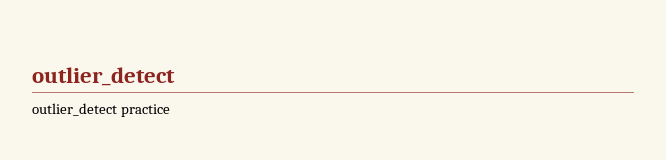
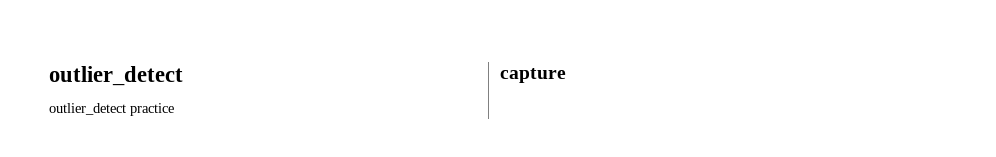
+ capture

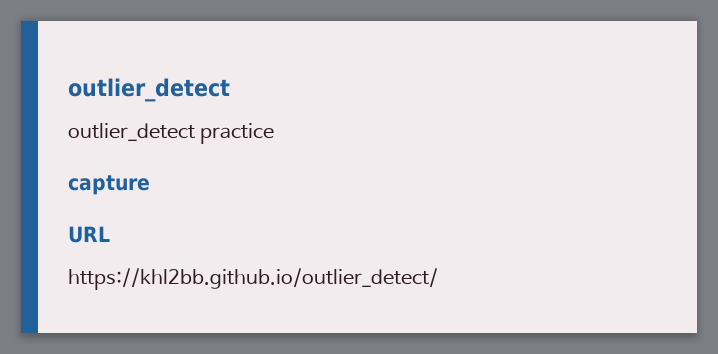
+ URL
+ https://khl2bb.github.io/outlier_detect/

